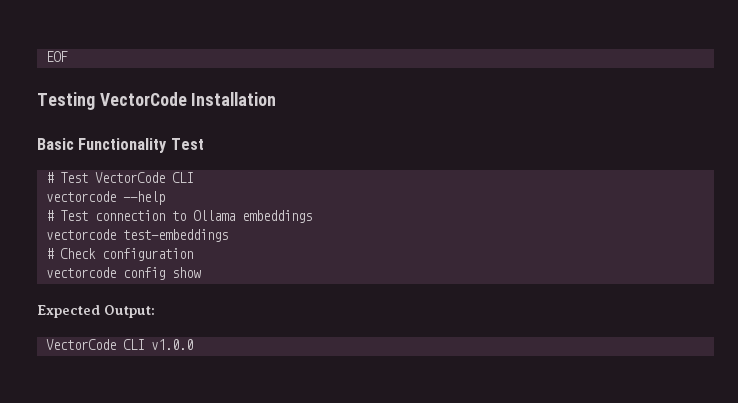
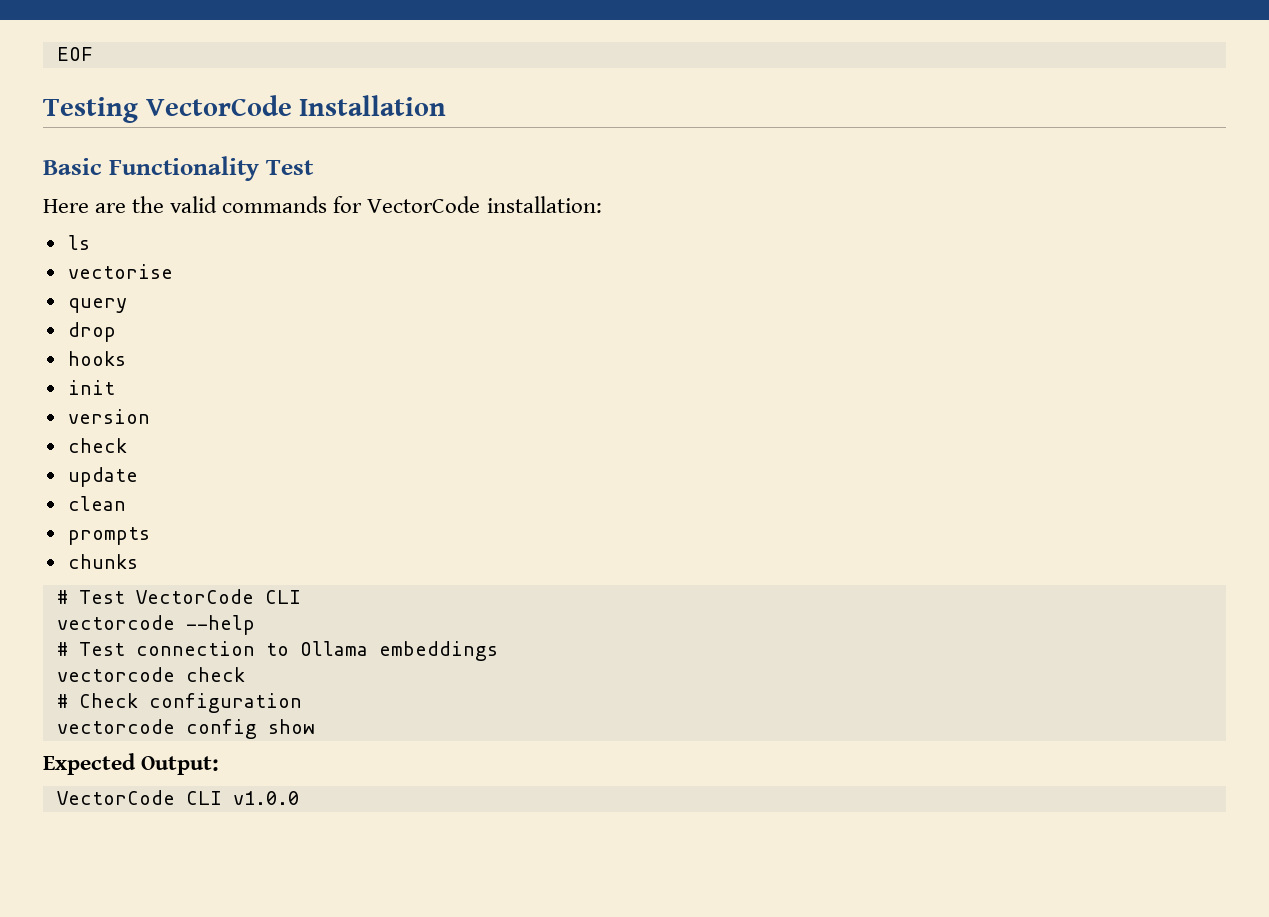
+ Here are the valid commands for VectorCode installation:
+ ls
+ vectorise
+ query
+ drop
+ hooks
+ init
+ version
+ check
+ update
+ clean
+ prompts
+ chunks
- vectorcode test-embeddings
+ vectorcode check

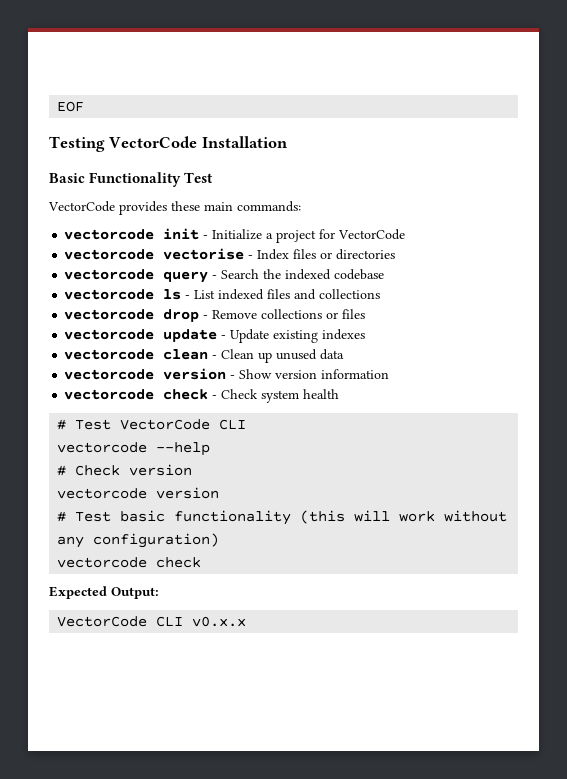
- Here are the valid commands for VectorCode installation:
- ls
- vectorise
- query
- drop
- hooks
- init
- version
- check
- update
- clean
- prompts
- chunks
+ VectorCode provides these main commands:
+ vectorcode init - Initialize a project for VectorCode
+ vectorcode vectorise - Index files or directories
+ vectorcode query - Search the indexed codebase
+ vectorcode ls - List indexed files and collections
+ vectorcode drop - Remove collections or files
+ vectorcode update - Update existing indexes
+ vectorcode clean - Clean up unused data
+ vectorcode version - Show version information
+ vectorcode check - Check system health
- # Test connection to Ollama embeddings
+ # Check version
+ vectorcode version
+ # Test basic functionality (this will work without any configuration)
  vectorcode check
- # Check configuration
- vectorcode config show
- VectorCode CLI v1.0.0
+ VectorCode CLI v0.x.x

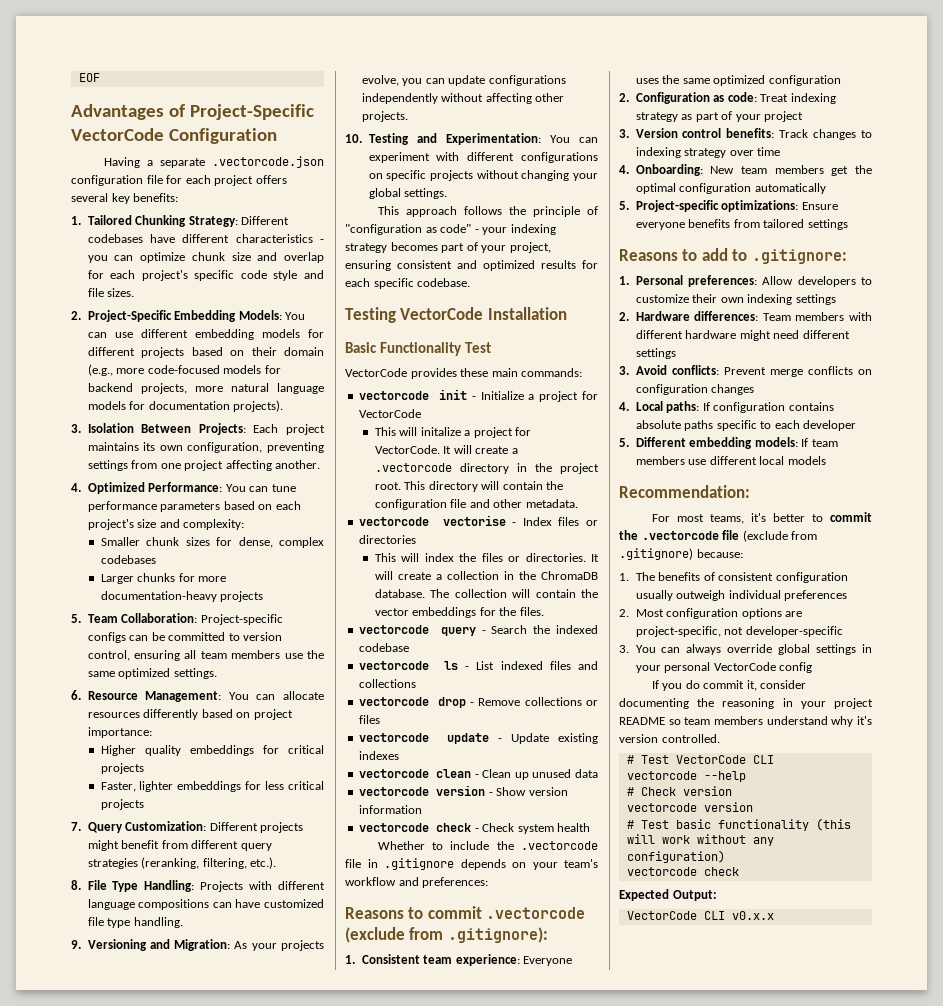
+ Advantages of Project-Specific VectorCode Configuration
+ Having a separate .vectorcode.json configuration file for each project offers several key benefits:
+ 1. Tailored Chunking Strategy: Different codebases have different characteristics - you can optimize chunk size and overlap for each project's specific code style and file sizes.
+ 2. Project-Specific Embedding Models: You can use different embedding models for different projects based on their domain (e.g., more code-focused models for backend projects, more natural language models for documentation projects).
+ 3. Isolation Between Projects: Each project maintains its own configuration, preventing settings from one project affecting another.
+ 4. Optimized Performance: You can tune performance parameters based on each project's size and complexity:
+ Smaller chunk sizes for dense, complex codebases
+ Larger chunks for more documentation-heavy projects
+ 5. Team Collaboration: Project-specific configs can be committed to version control, ensuring all team members use the same optimized settings.
+ 6. Resource Management: You can allocate resources differently based on project importance:
+ Higher quality embeddings for critical projects
+ Faster, lighter embeddings for less critical projects
+ 7. Query Customization: Different projects might benefit from different query strategies (reranking, filtering, etc.).
+ 8. File Type Handling: Projects with different language compositions can have customized file type handling.
+ 9. Versioning and Migration: As your projects evolve, you can update configurations independently without affecting other projects.
+ 10. Testing and Experimentation: You can experiment with different configurations on specific projects without changing your global settings.
+ This approach follows the principle of "configuration as code" - your indexing strategy becomes part of your project, ensuring consistent and optimized results for each specific codebase.
+ This will initalize a project for VectorCode. It will create a .vectorcode directory in the project root. This directory will contain the configuration file and other metadata.
+ This will index the files or directories. It will create a collection in the ChromaDB database. The collection will contain the vector embeddings for the files.
+ Whether to include the .vectorcode file in .gitignore depends on your team's workflow and preferences:
+ Reasons to commit .vectorcode (exclude from .gitignore):
+ 1. Consistent team experience: Everyone uses the same optimized configuration
+ 2. Configuration as code: Treat indexing strategy as part of your project
+ 3. Version control benefits: Track changes to indexing strategy over time
+ 4. Onboarding: New team members get the optimal configuration automatically
+ 5. Project-specific optimizations: Ensure everyone benefits from tailored settings
+ Reasons to add to .gitignore:
+ 1. Personal preferences: Allow developers to customize their own indexing settings
+ 2. Hardware differences: Team members with different hardware might need different settings
+ 3. Avoid conflicts: Prevent merge conflicts on configuration changes
+ 4. Local paths: If configuration contains absolute paths specific to each developer
+ 5. Different embedding models: If team members use different local models
+ Recommendation:
+ For most teams, it's better to commit the .vectorcode file (exclude from .gitignore) because:
+ 1. The benefits of consistent configuration usually outweigh individual preferences
+ 2. Most configuration options are project-specific, not developer-specific
+ 3. You can always override global settings in your personal VectorCode config
+ If you do commit it, consider documenting the reasoning in your project README so team members understand why it's version controlled.

